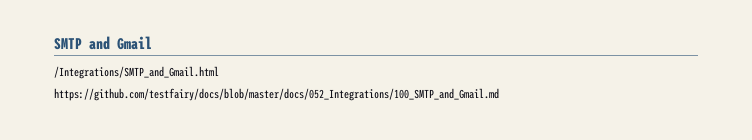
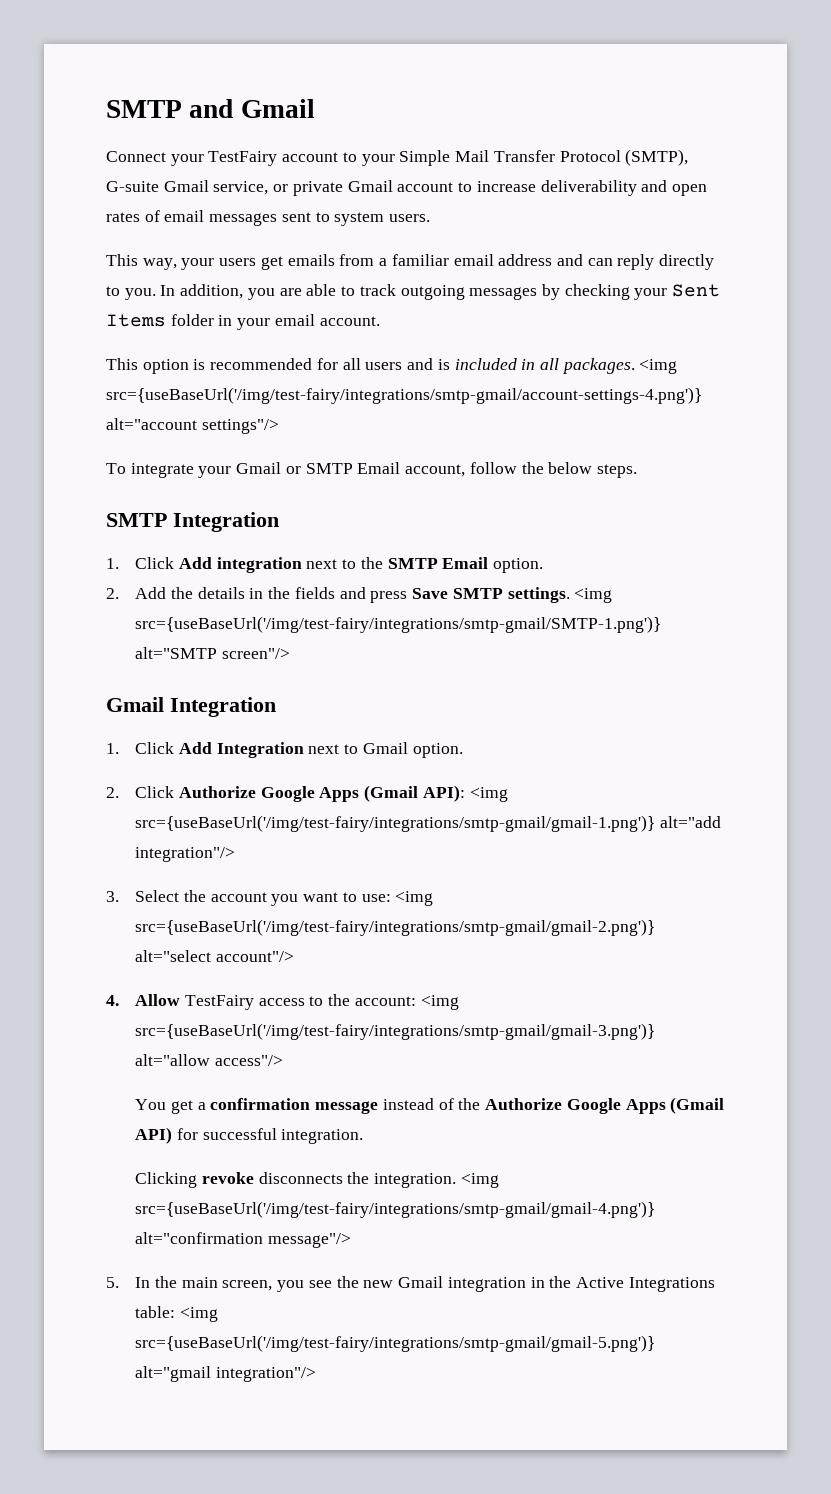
- /Integrations/SMTP_and_Gmail.html
- https://github.com/testfairy/docs/blob/master/docs/052_Integrations/100_SMTP_and_Gmail.md
+ Connect your TestFairy account to your Simple Mail Transfer Protocol (SMTP), G-suite Gmail service, or private Gmail account to increase deliverability and open rates of email messages sent to system users.
+ This way, your users get emails from a familiar email address and can reply directly to you. In addition, you are able to track outgoing messages by checking your Sent Items folder in your email account.
+ This option is recommended for all users and is included in all packages. <img src={useBaseUrl('/img/test-fairy/integrations/smtp-gmail/account-settings-4.png')} alt="account settings"/>
+ To integrate your Gmail or SMTP Email account, follow the below steps.
+ SMTP Integration
+ 1. Click Add integration next to the SMTP Email option.
+ 2. Add the details in the fields and press Save SMTP settings. <img src={useBaseUrl('/img/test-fairy/integrations/smtp-gmail/SMTP-1.png')} alt="SMTP screen"/>
+ Gmail Integration
+ 1. Click Add Integration next to Gmail option.
+ 2. Click Authorize Google Apps (Gmail API): <img src={useBaseUrl('/img/test-fairy/integrations/smtp-gmail/gmail-1.png')} alt="add integration"/>
+ 3. Select the account you want to use: <img src={useBaseUrl('/img/test-fairy/integrations/smtp-gmail/gmail-2.png')} alt="select account"/>
+ 4. Allow TestFairy access to the account: <img src={useBaseUrl('/img/test-fairy/integrations/smtp-gmail/gmail-3.png')} alt="allow access"/>
+ You get a confirmation message instead of the Authorize Google Apps (Gmail API) for successful integration.
+ Clicking revoke disconnects the integration. <img src={useBaseUrl('/img/test-fairy/integrations/smtp-gmail/gmail-4.png')} alt="confirmation message"/>
+ 5. In the main screen, you see the new Gmail integration in the Active Integrations table: <img src={useBaseUrl('/img/test-fairy/integrations/smtp-gmail/gmail-5.png')} alt="gmail integration"/>

